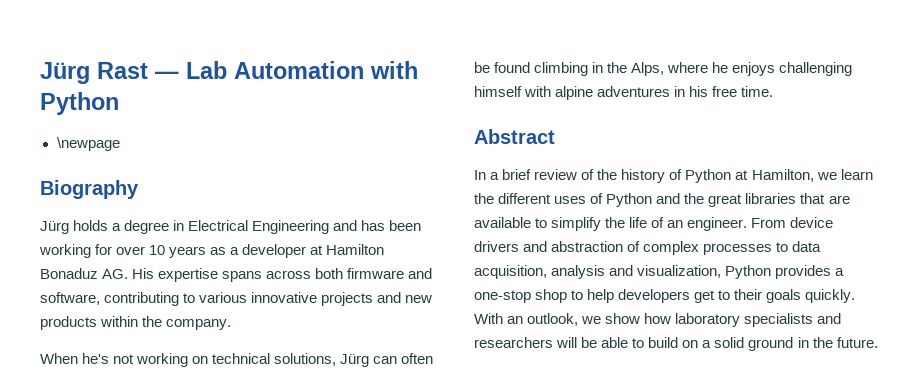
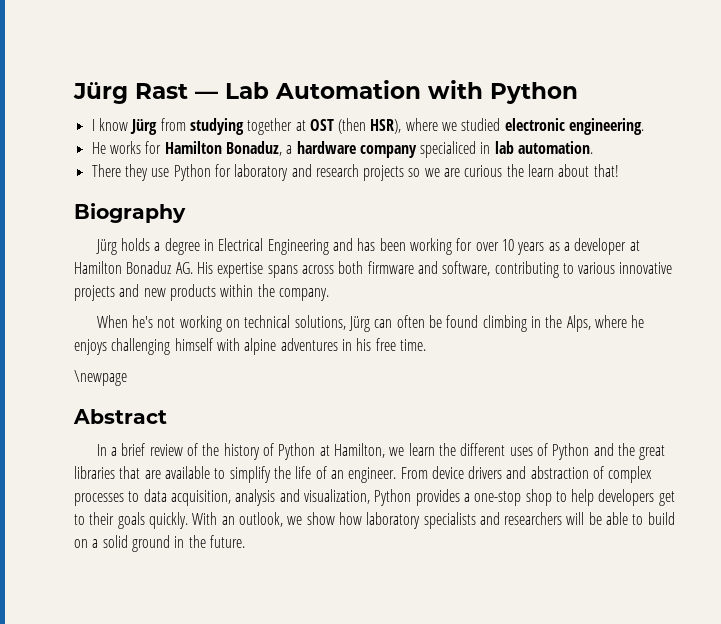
- \newpage
+ I know Jürg from studying together at OST (then HSR), where we studied electronic engineering.
+ He works for Hamilton Bonaduz, a hardware company specialiced in lab automation.
+ There they use Python for laboratory and research projects so we are curious the learn about that!
+ \newpage

